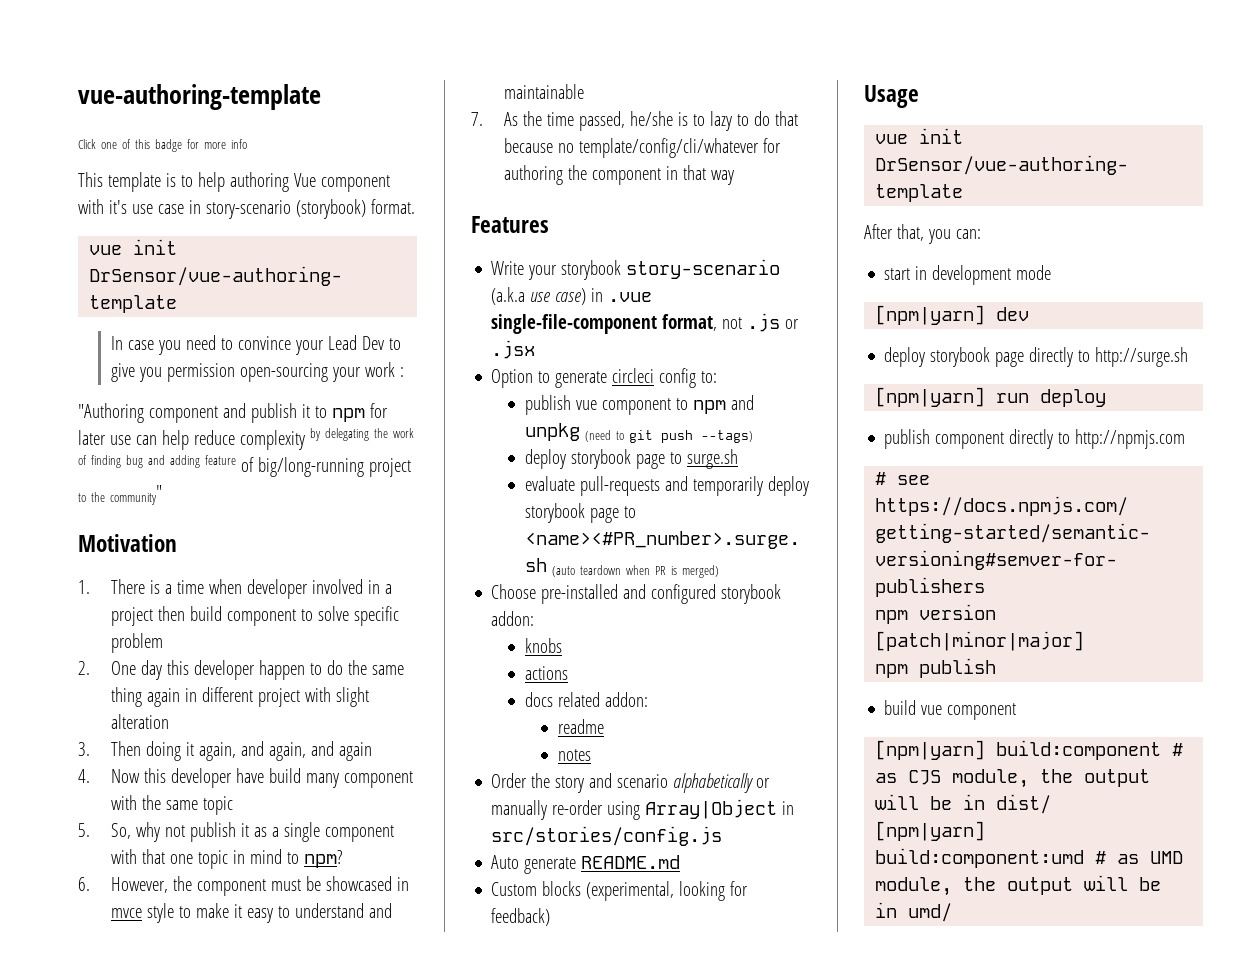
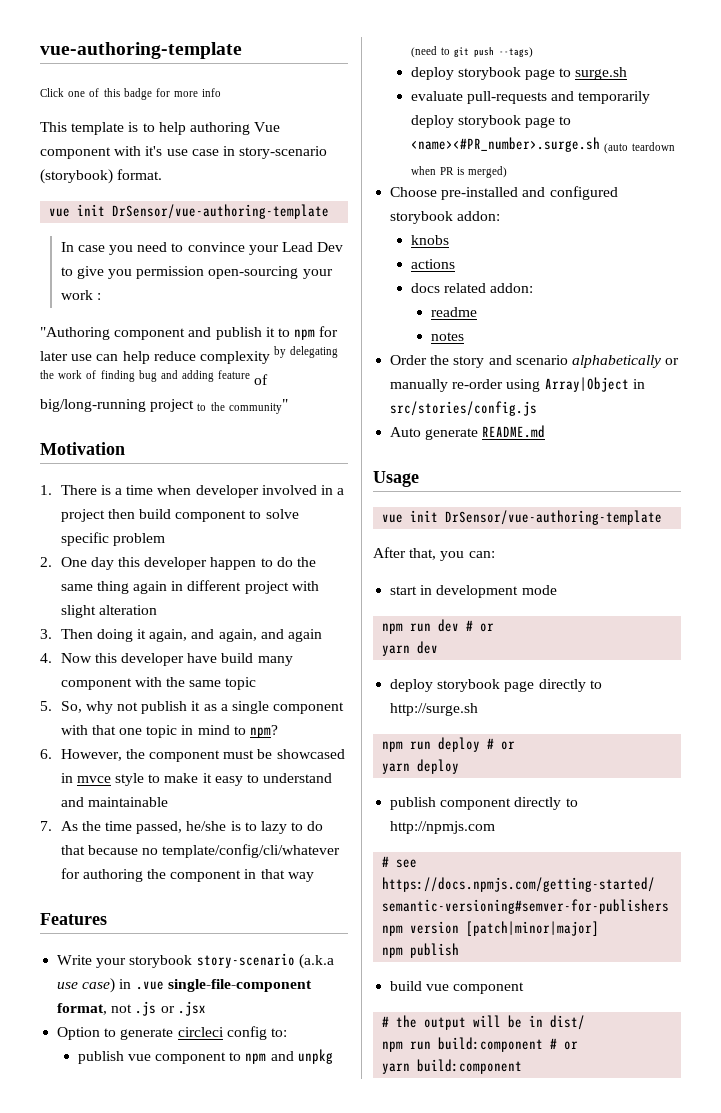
- Custom blocks (experimental, looking for feedback)
- [npm|yarn] dev
+ npm run dev # or
+ yarn dev
- [npm|yarn] run deploy
+ npm run deploy # or
+ yarn deploy
- [npm|yarn] build:component # as CJS module, the output will be in dist/
+ # the output will be in dist/
- [npm|yarn] build:component:umd # as UMD module, the output will be in umd/
+ npm run build:component # or
+ yarn build:component

